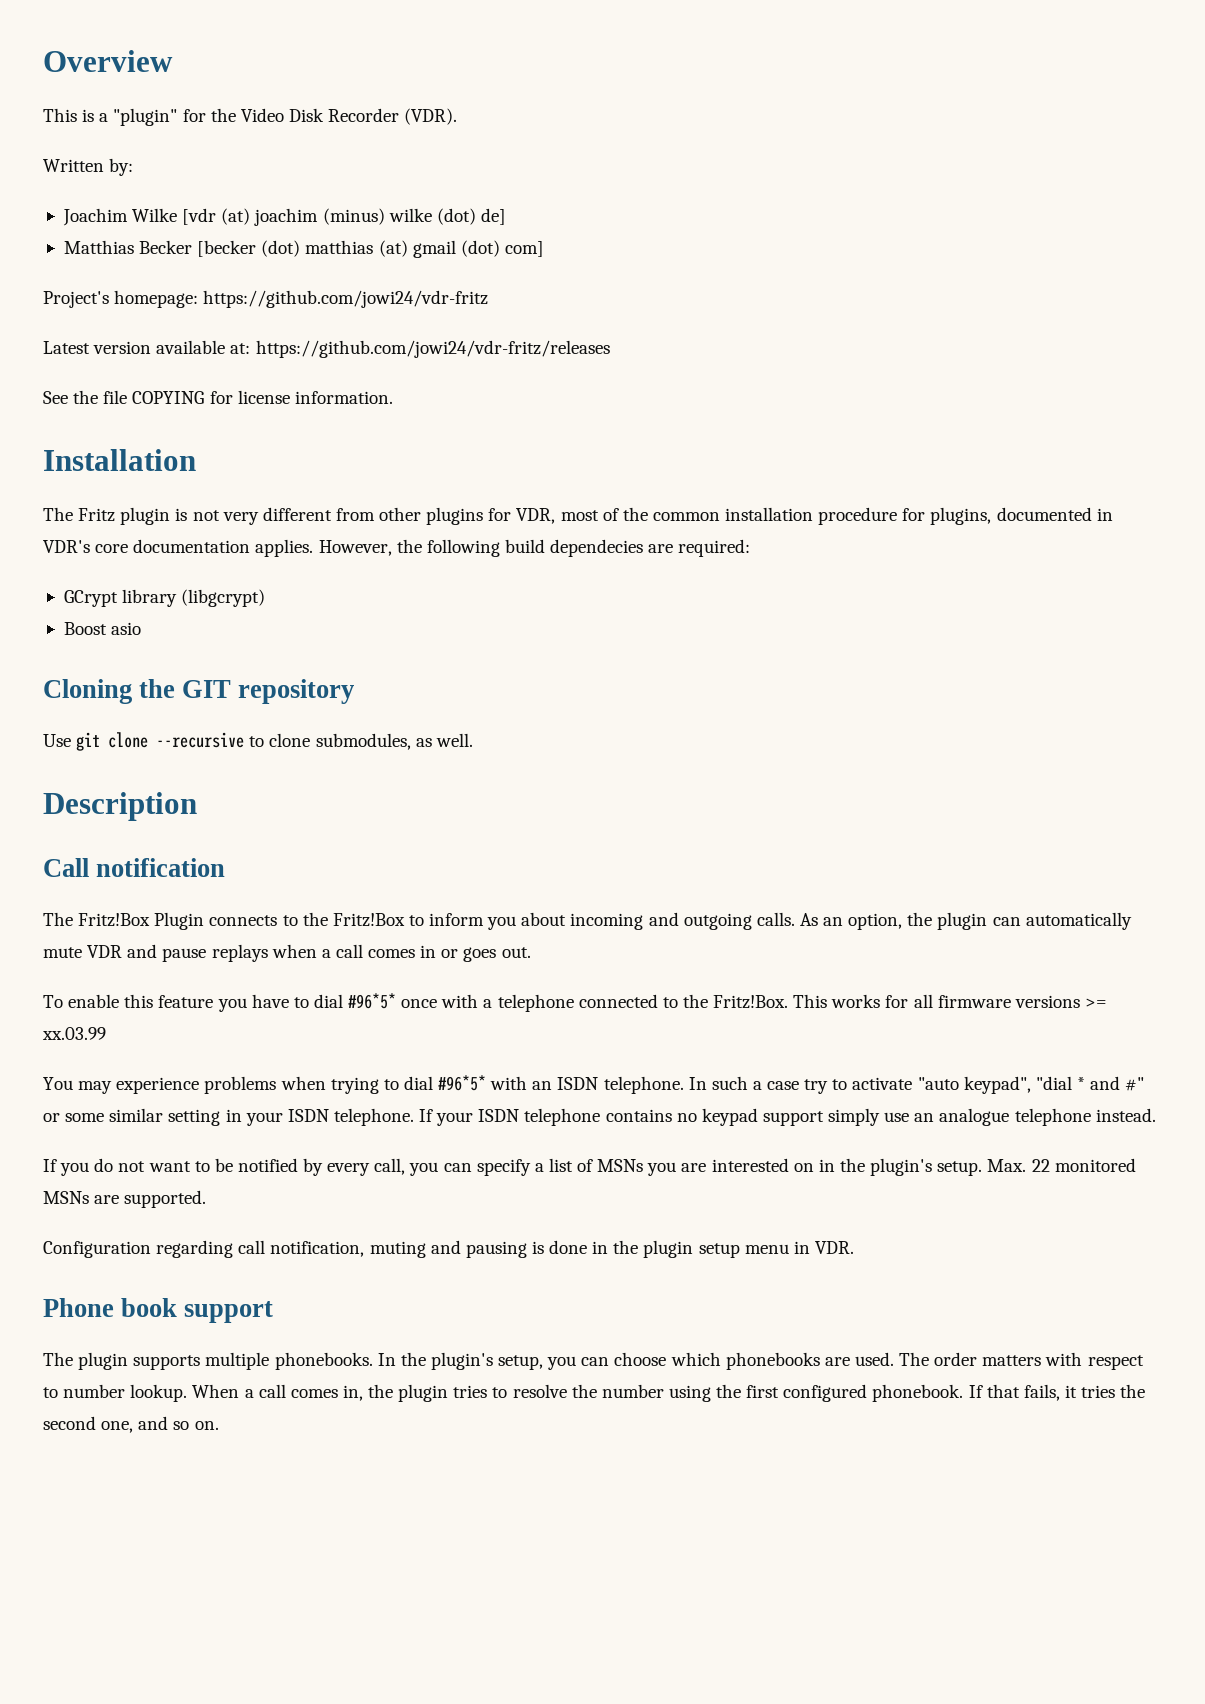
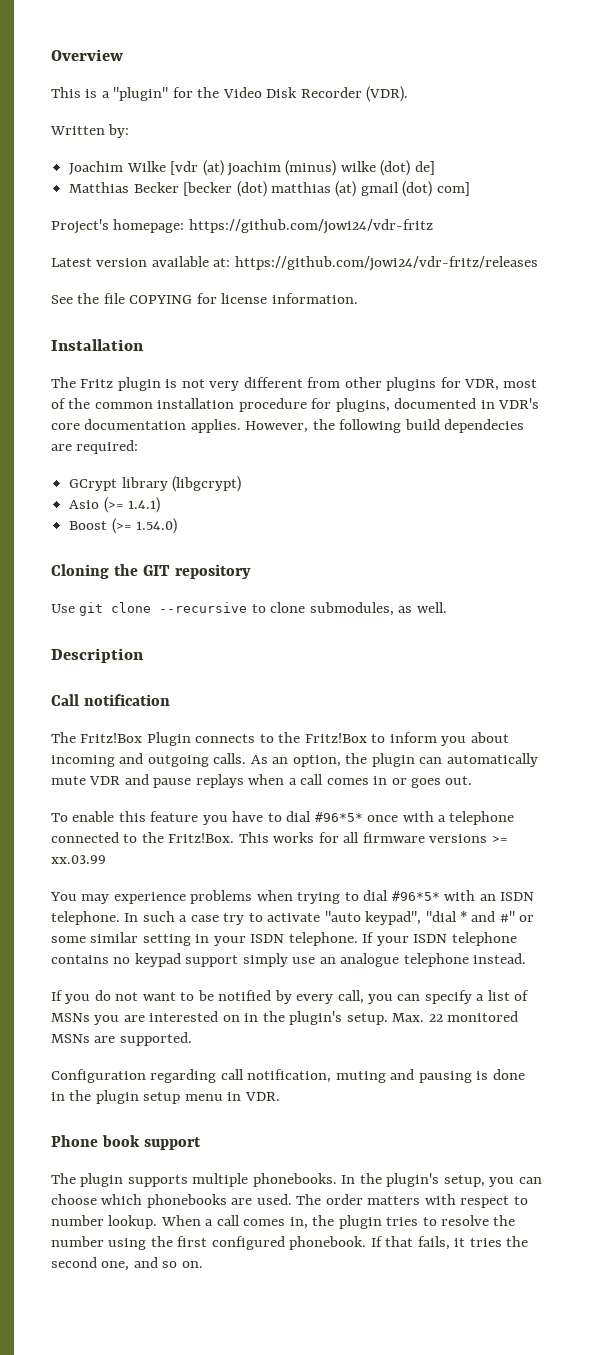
+ Asio (>= 1.4.1)
- Boost asio
+ Boost (>= 1.54.0)

